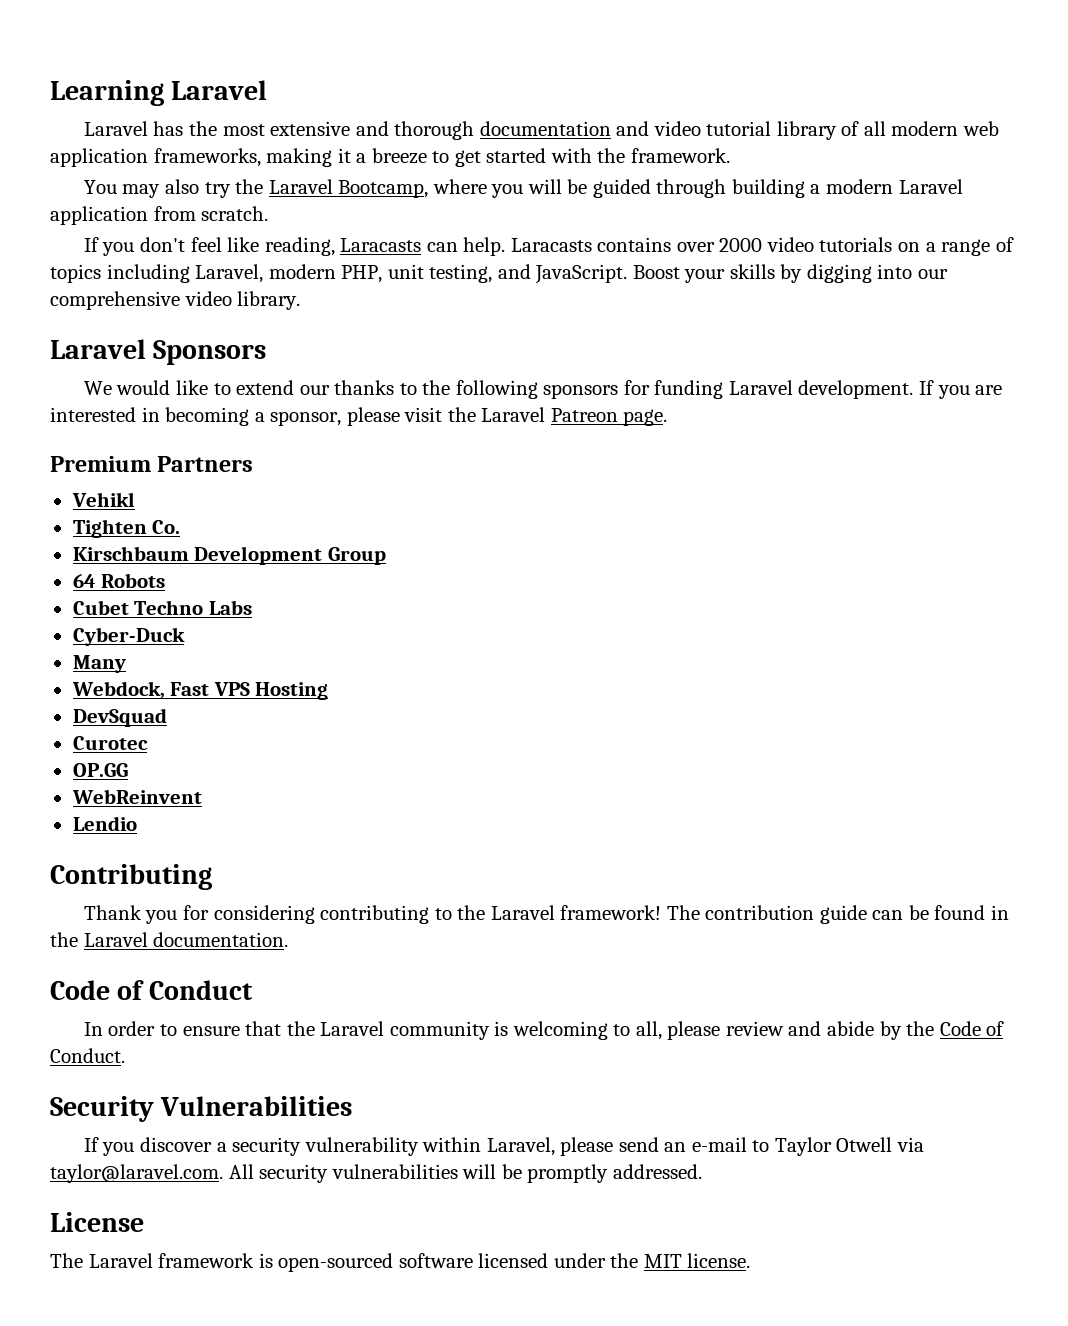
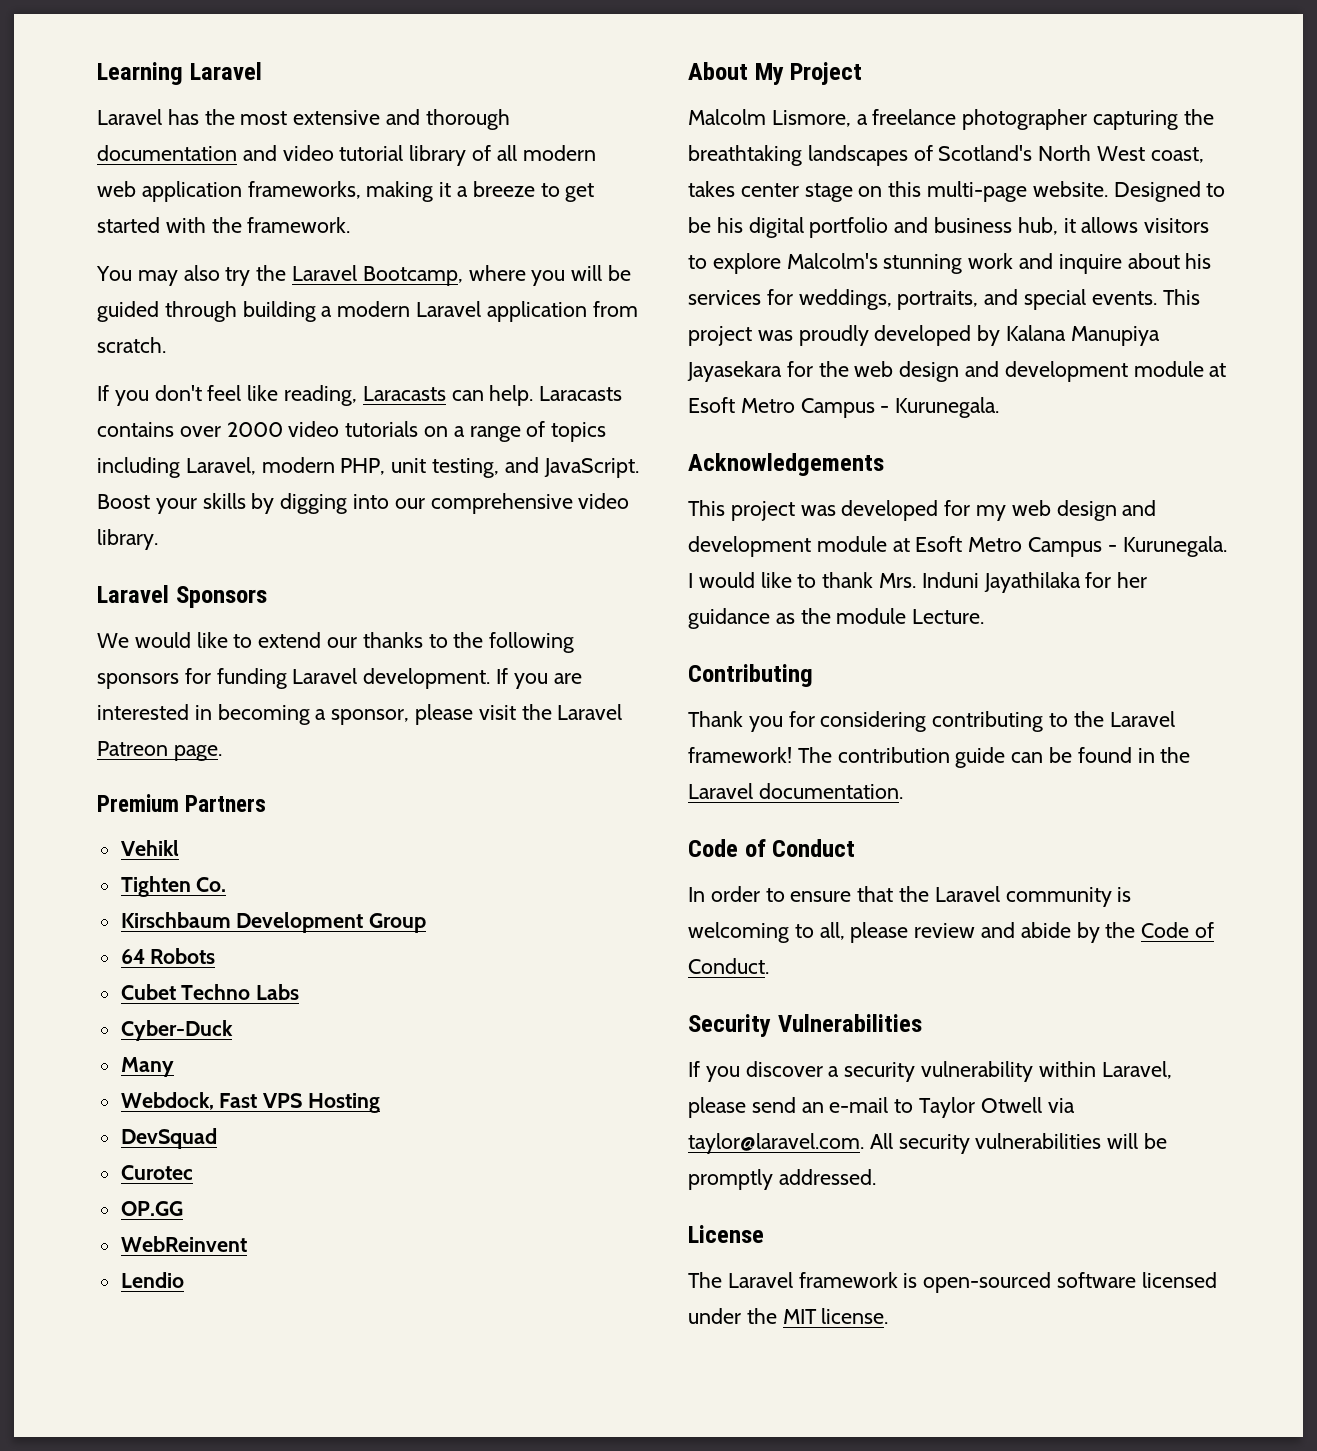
+ About My Project
+ Malcolm Lismore, a freelance photographer capturing the breathtaking landscapes of Scotland's North West coast, takes center stage on this multi-page website. Designed to be his digital portfolio and business hub, it allows visitors to explore Malcolm's stunning work and inquire about his services for weddings, portraits, and special events. This project was proudly developed by Kalana Manupiya Jayasekara for the web design and development module at Esoft Metro Campus - Kurunegala.
+ Acknowledgements
+ This project was developed for my web design and development module at Esoft Metro Campus - Kurunegala. I would like to thank Mrs. Induni Jayathilaka for her guidance as the module Lecture.

